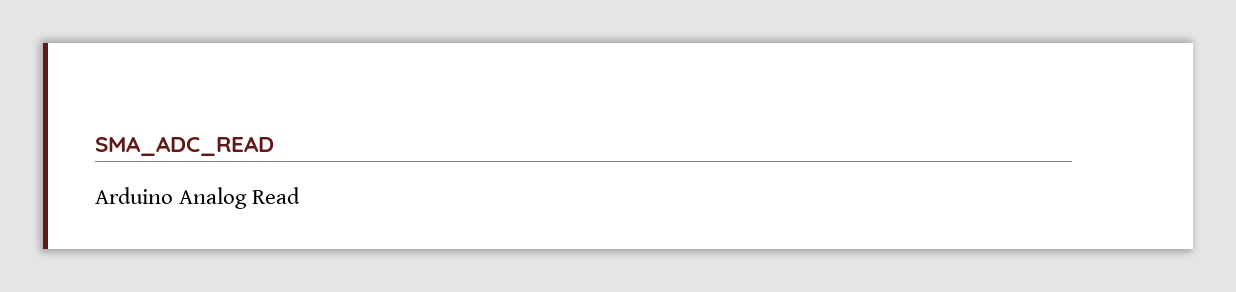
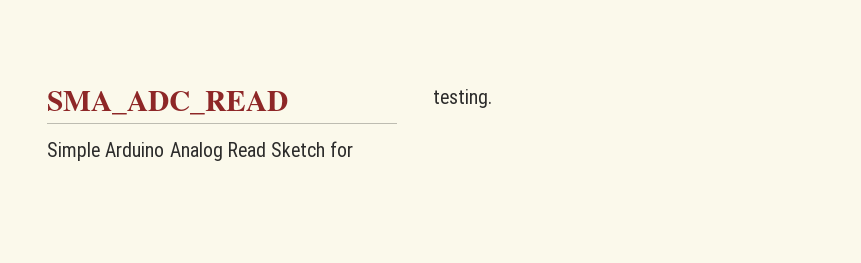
- Arduino Analog Read
+ Simple Arduino Analog Read Sketch for testing.

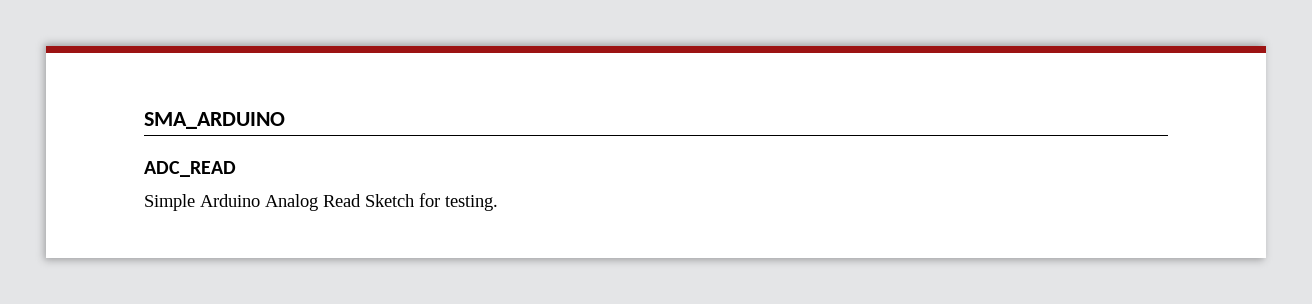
- SMA_ADC_READ
+ SMA_ARDUINO
+ ADC_READ

